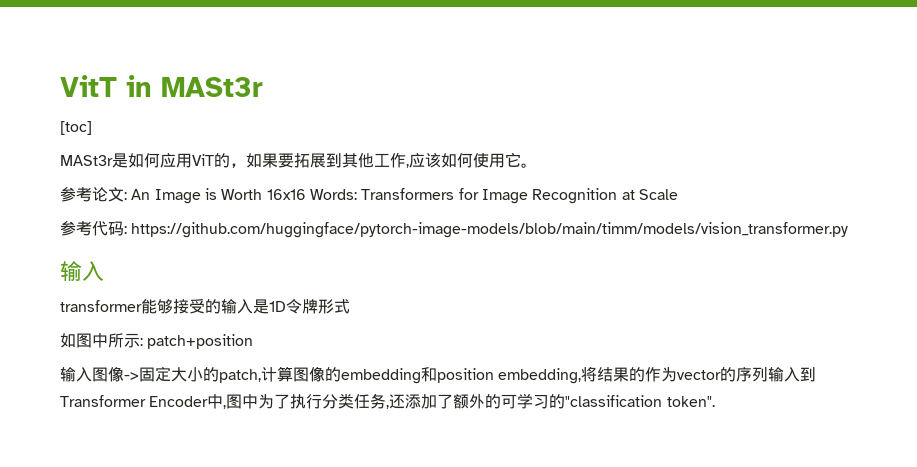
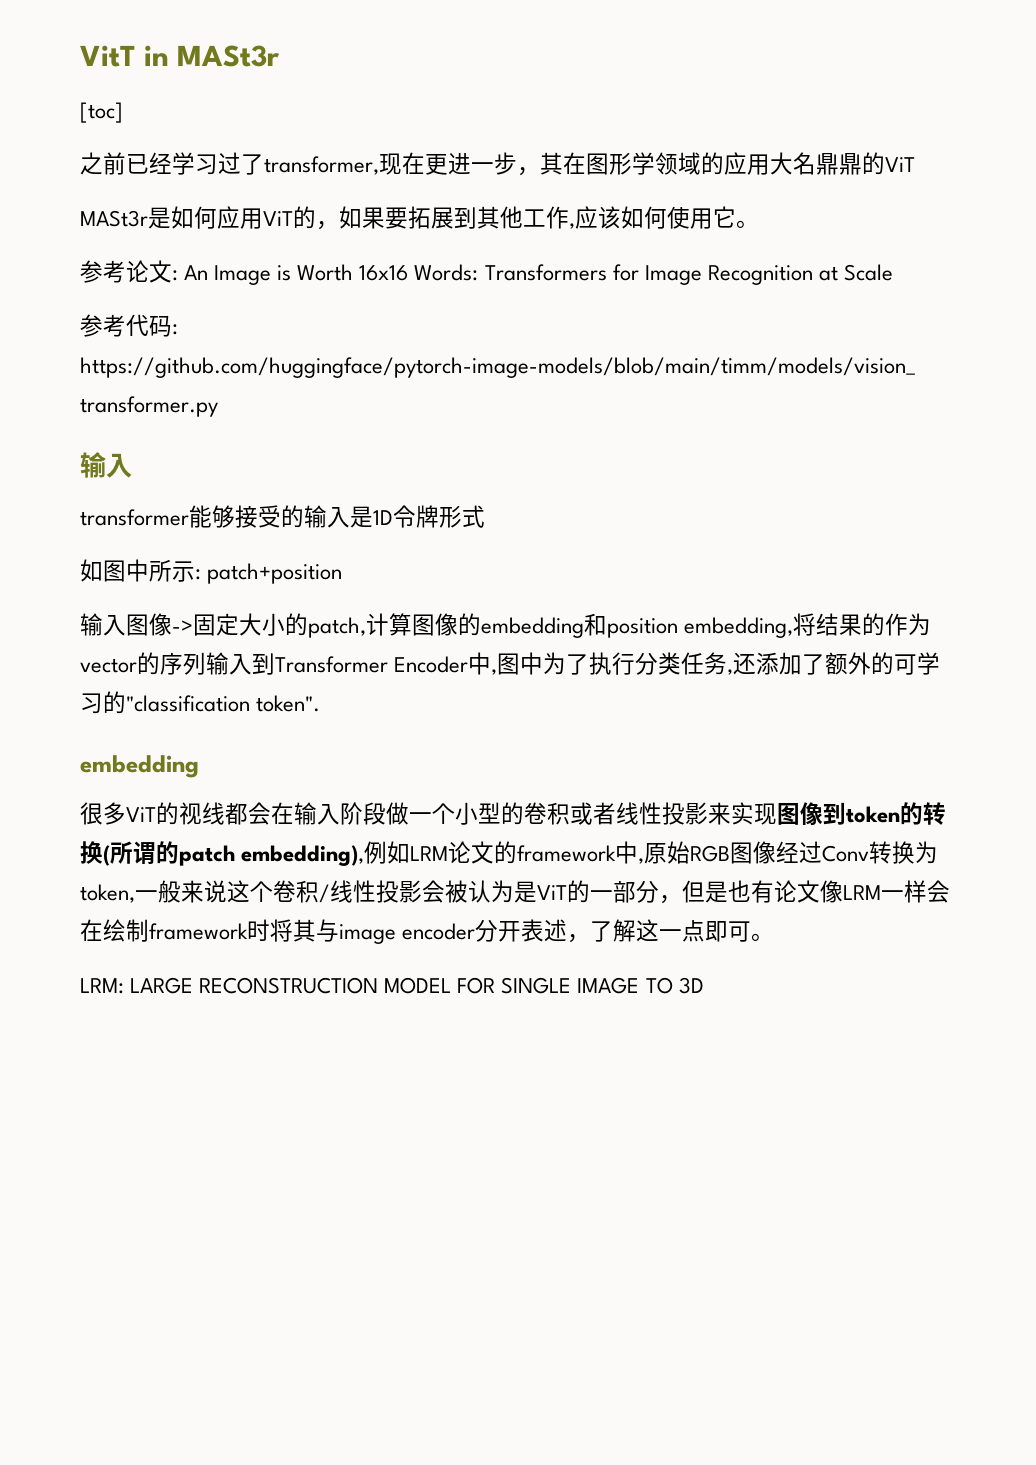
+ 之前已经学习过了transformer,现在更进一步，其在图形学领域的应用大名鼎鼎的ViT
  输入图像->固定大小的patch,计算图像的embedding和position embedding,将结果的作为vector的序列输入到Transformer Encoder中,图中为了执行分类任务,还添加了额外的可学习的"classification token".
+ embedding
+ 很多ViT的视线都会在输入阶段做一个小型的卷积或者线性投影来实现图像到token的转换(所谓的patch embedding),例如LRM论文的framework中,原始RGB图像经过Conv转换为token,一般来说这个卷积/线性投影会被认为是ViT的一部分，但是也有论文像LRM一样会在绘制framework时将其与image encoder分开表述，了解这一点即可。
+ LRM: LARGE RECONSTRUCTION MODEL FOR SINGLE IMAGE TO 3D

